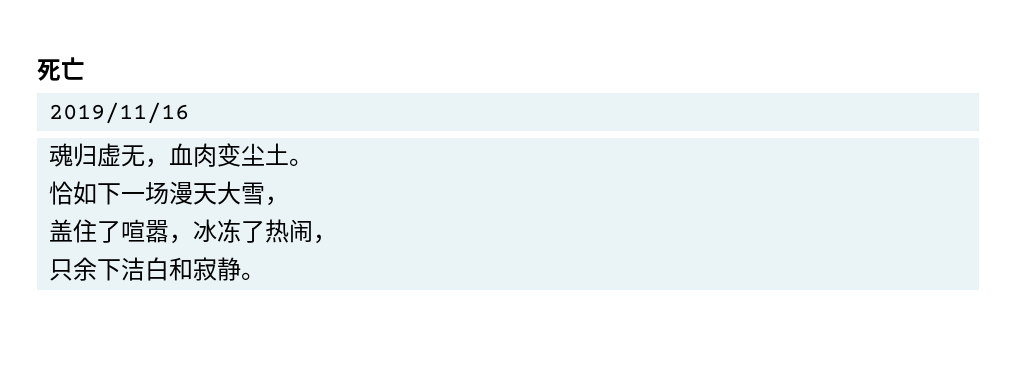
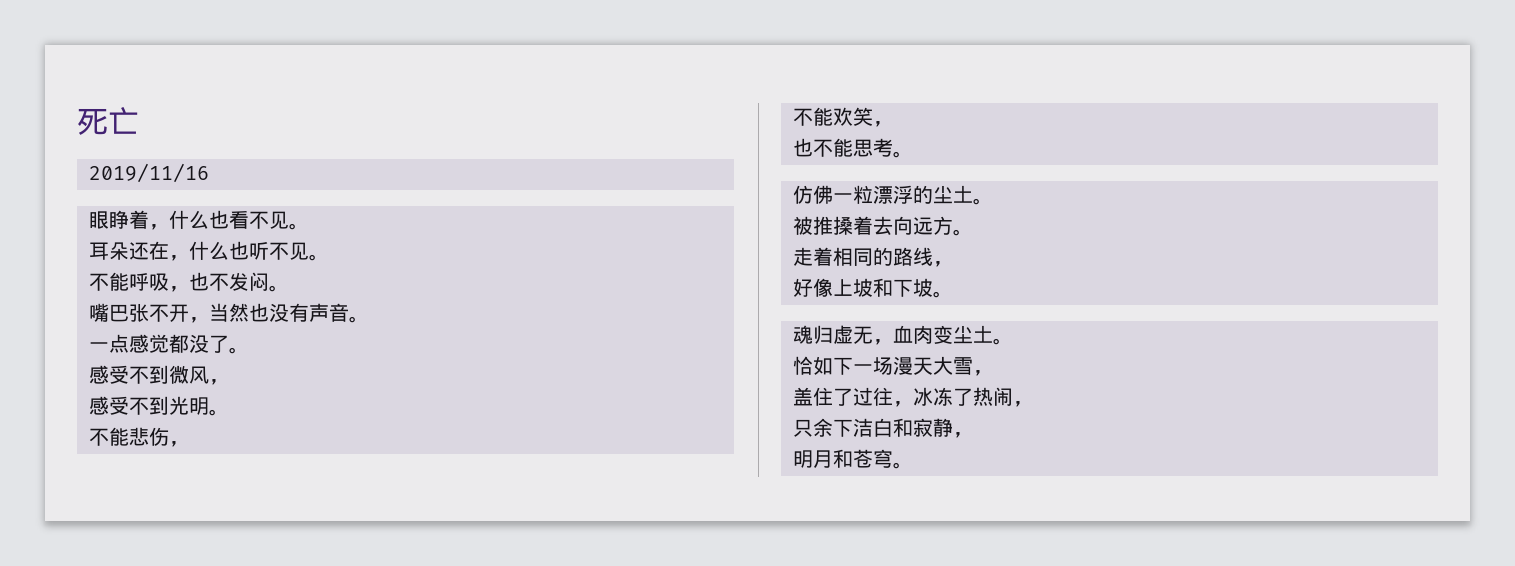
+ 眼睁着，什么也看不见。
+ 耳朵还在，什么也听不见。
+ 不能呼吸，也不发闷。
+ 嘴巴张不开，当然也没有声音。
+ 一点感觉都没了。
+ 感受不到微风，
+ 感受不到光明。
+ 不能悲伤，
+ 不能欢笑，
+ 也不能思考。
+ 仿佛一粒漂浮的尘土。
+ 被推搡着去向远方。
+ 走着相同的路线，
+ 好像上坡和下坡。
- 盖住了喧嚣，冰冻了热闹，
+ 盖住了过往，冰冻了热闹，
- 只余下洁白和寂静。
+ 只余下洁白和寂静，
+ 明月和苍穹。

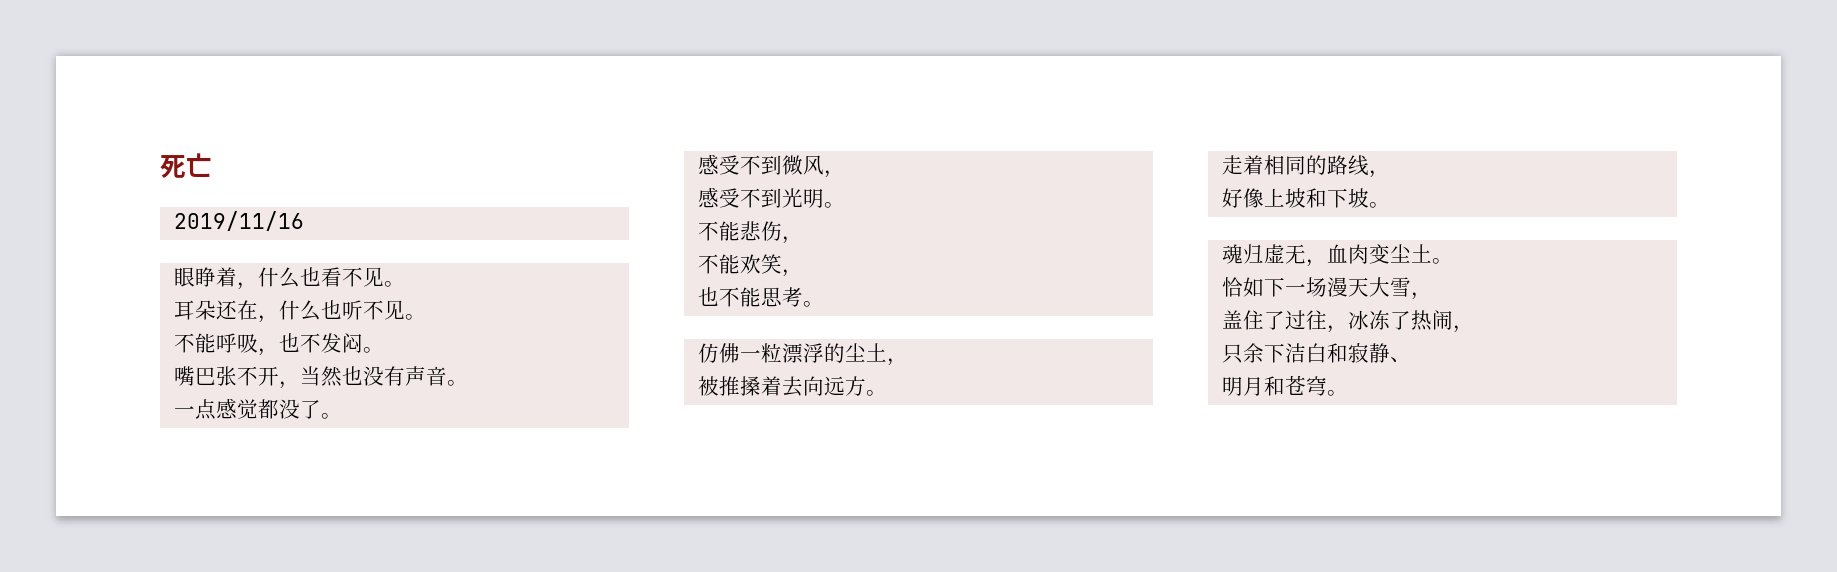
- 仿佛一粒漂浮的尘土。
+ 仿佛一粒漂浮的尘土，
- 只余下洁白和寂静，
+ 只余下洁白和寂静、

